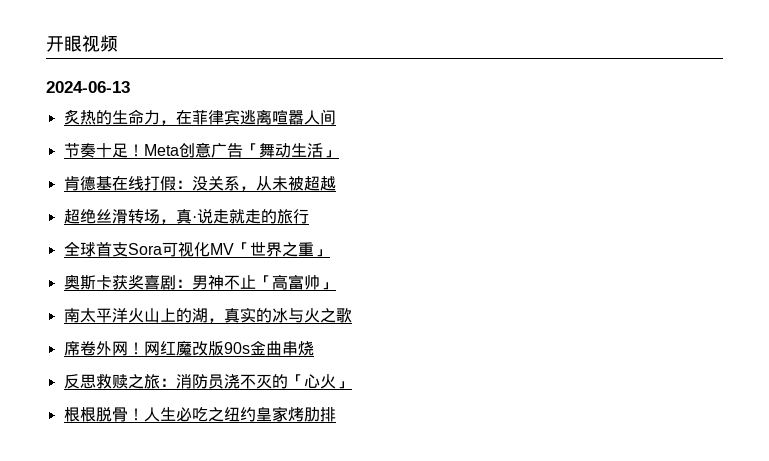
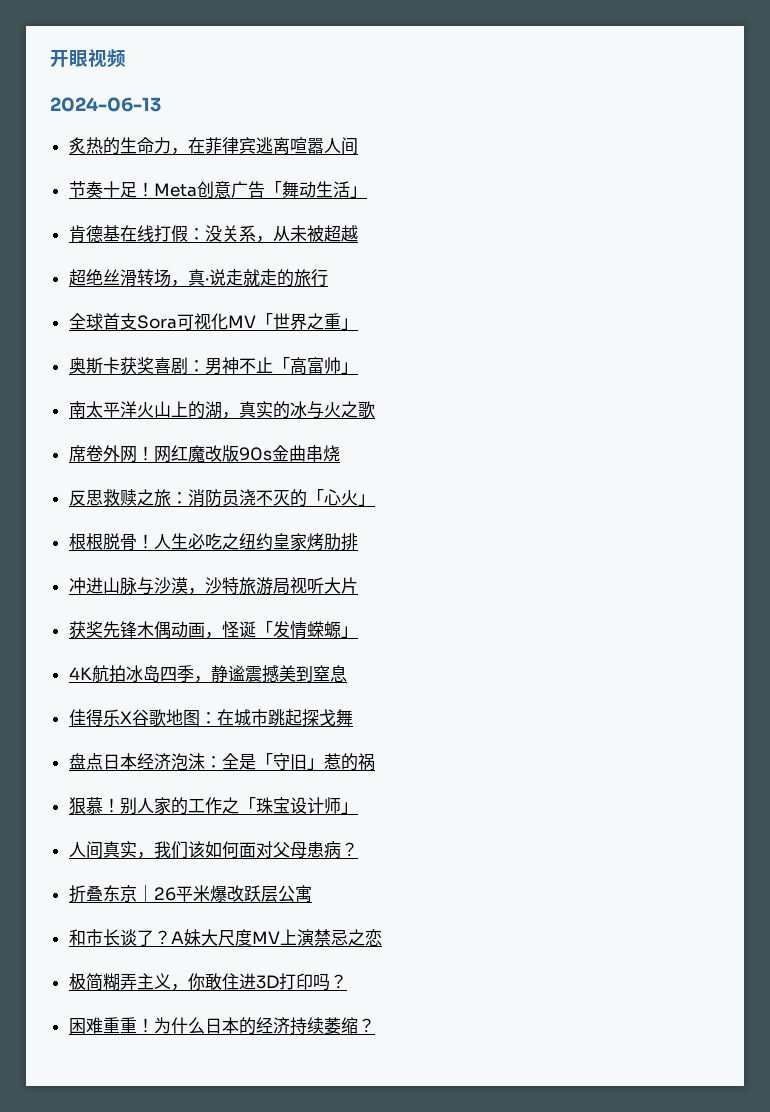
+ 冲进山脉与沙漠，沙特旅游局视听大片
+ 获奖先锋木偶动画，怪诞「发情蝾螈」
+ 4K航拍冰岛四季，静谧震撼美到窒息
+ 佳得乐X谷歌地图：在城市跳起探戈舞
+ 盘点日本经济泡沫：全是「守旧」惹的祸
+ 狠慕！别人家的工作之「珠宝设计师」
+ 人间真实，我们该如何面对父母患病？
+ 折叠东京｜26平米爆改跃层公寓
+ 和市长谈了？A妹大尺度MV上演禁忌之恋
+ 极简糊弄主义，你敢住进3D打印吗？
+ 困难重重！为什么日本的经济持续萎缩？

